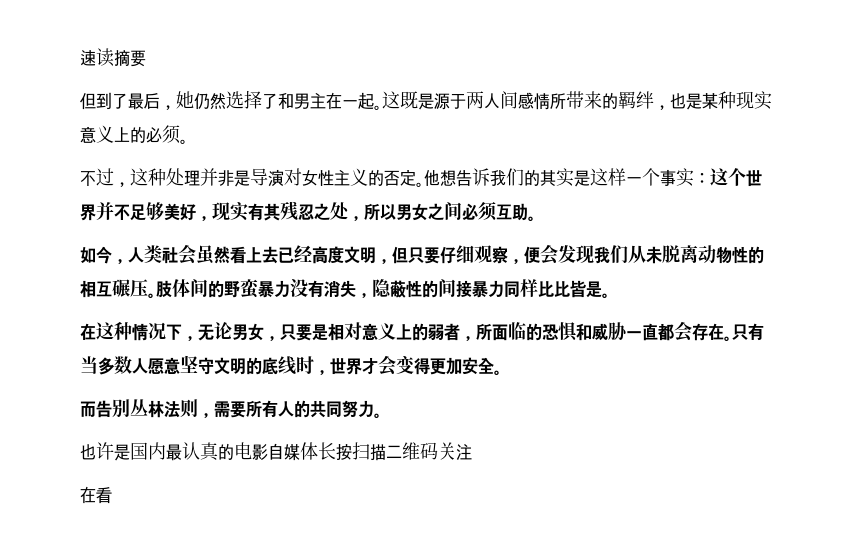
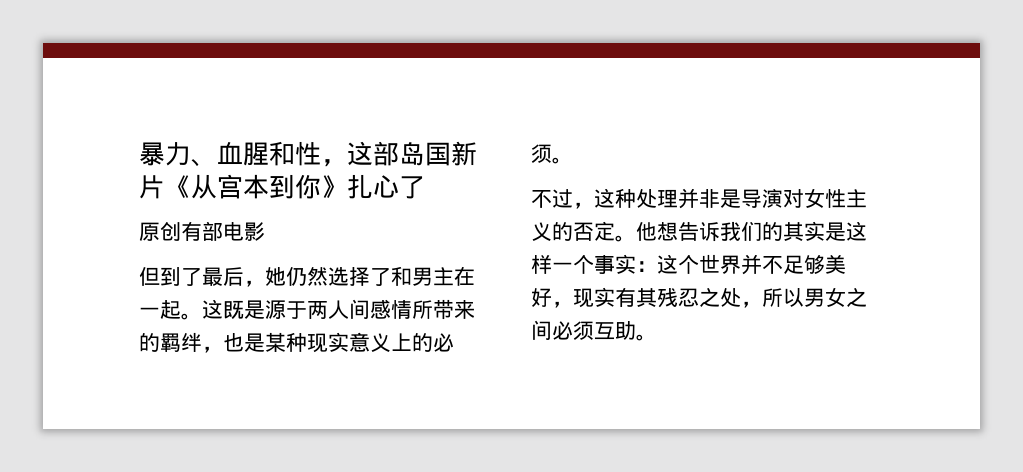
- 速读摘要
+ 暴力、血腥和性，这部岛国新片《从宫本到你》扎心了
+ 原创有部电影
- 如今，人类社会虽然看上去已经高度文明，但只要仔细观察，便会发现我们从未脱离动物性的相互碾压。肢体间的野蛮暴力没有消失，隐蔽性的间接暴力同样比比皆是。
- 在这种情况下，无论男女，只要是相对意义上的弱者，所面临的恐惧和威胁一直都会存在。只有当多数人愿意坚守文明的底线时，世界才会变得更加安全。
- 而告别丛林法则，需要所有人的共同努力。
- 也许是国内最认真的电影自媒体长按扫描二维码关注
- 在看

